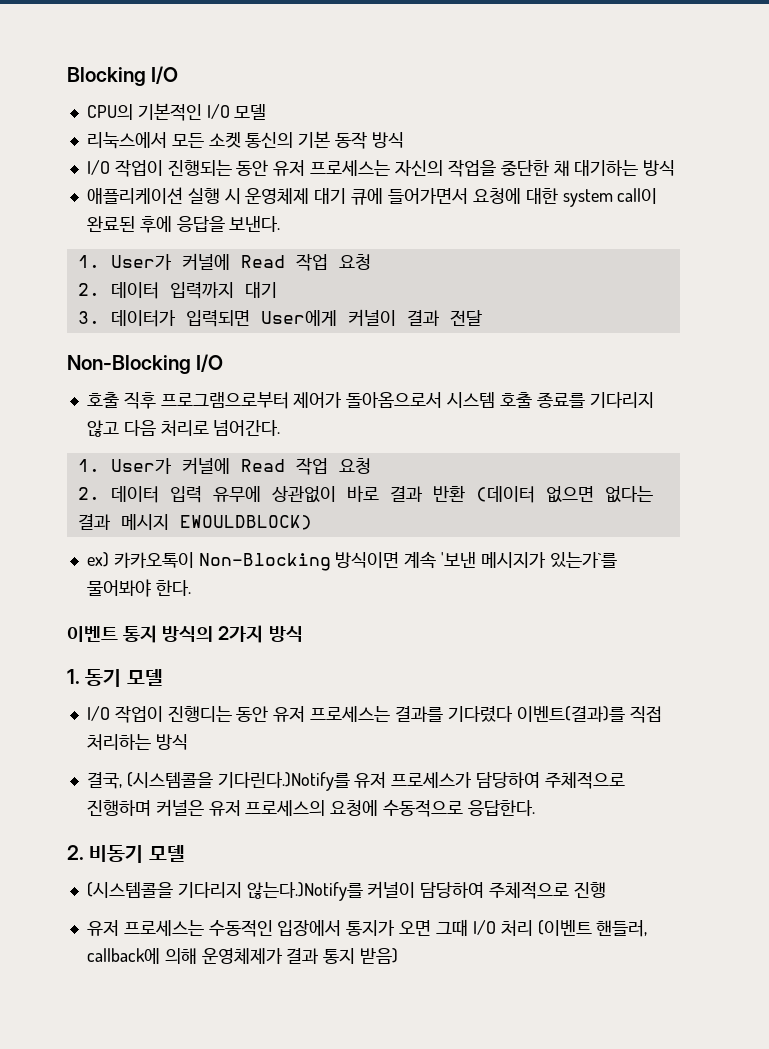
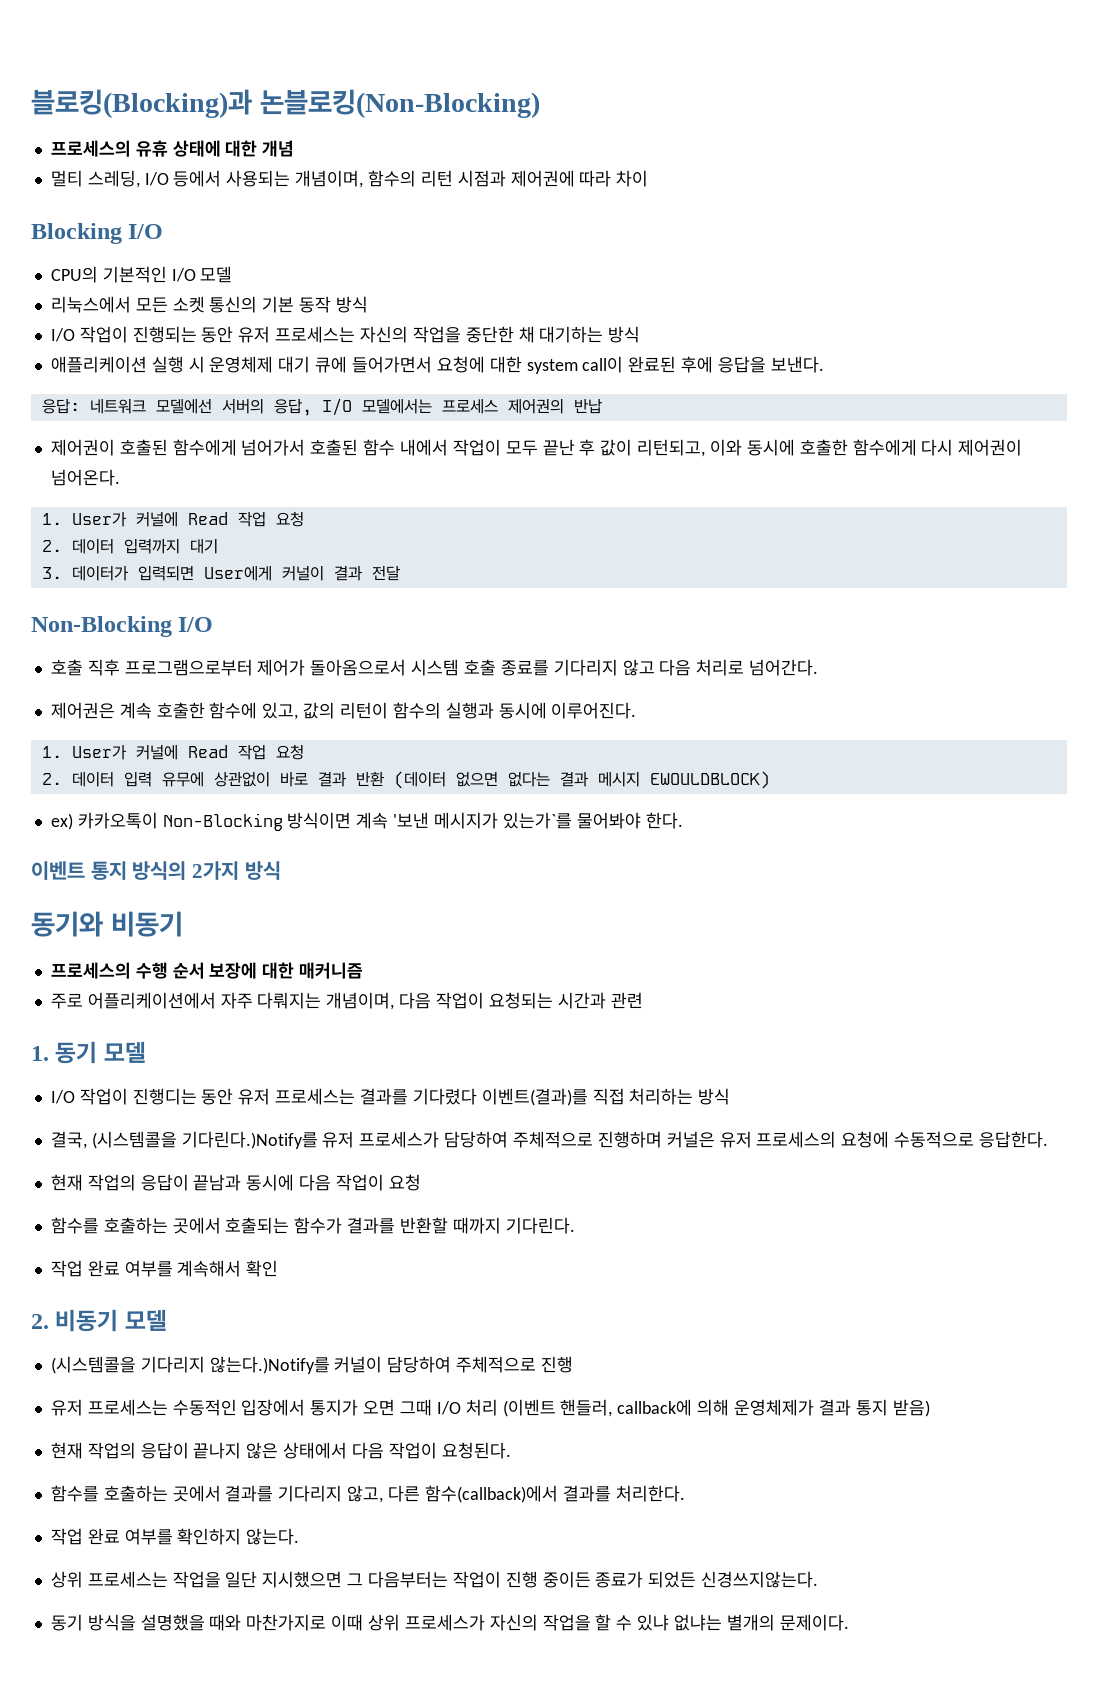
+ 블로킹(Blocking)과 논블로킹(Non-Blocking)
+ 프로세스의 유휴 상태에 대한 개념
+ 멀티 스레딩, I/O 등에서 사용되는 개념이며, 함수의 리턴 시점과 제어권에 따라 차이
+ 응답: 네트워크 모델에선 서버의 응답, I/O 모델에서는 프로세스 제어권의 반납
+ 제어권이 호출된 함수에게 넘어가서 호출된 함수 내에서 작업이 모두 끝난 후 값이 리턴되고, 이와 동시에 호출한 함수에게 다시 제어권이 넘어온다.
+ 제어권은 계속 호출한 함수에 있고, 값의 리턴이 함수의 실행과 동시에 이루어진다.
+ 동기와 비동기
+ 프로세스의 수행 순서 보장에 대한 매커니즘
+ 주로 어플리케이션에서 자주 다뤄지는 개념이며, 다음 작업이 요청되는 시간과 관련
+ 현재 작업의 응답이 끝남과 동시에 다음 작업이 요청
+ 함수를 호출하는 곳에서 호출되는 함수가 결과를 반환할 때까지 기다린다.
+ 작업 완료 여부를 계속해서 확인
+ 현재 작업의 응답이 끝나지 않은 상태에서 다음 작업이 요청된다.
+ 함수를 호출하는 곳에서 결과를 기다리지 않고, 다른 함수(callback)에서 결과를 처리한다.
+ 작업 완료 여부를 확인하지 않는다.
+ 상위 프로세스는 작업을 일단 지시했으면 그 다음부터는 작업이 진행 중이든 종료가 되었든 신경쓰지않는다.
+ 동기 방식을 설명했을 때와 마찬가지로 이때 상위 프로세스가 자신의 작업을 할 수 있냐 없냐는 별개의 문제이다.

